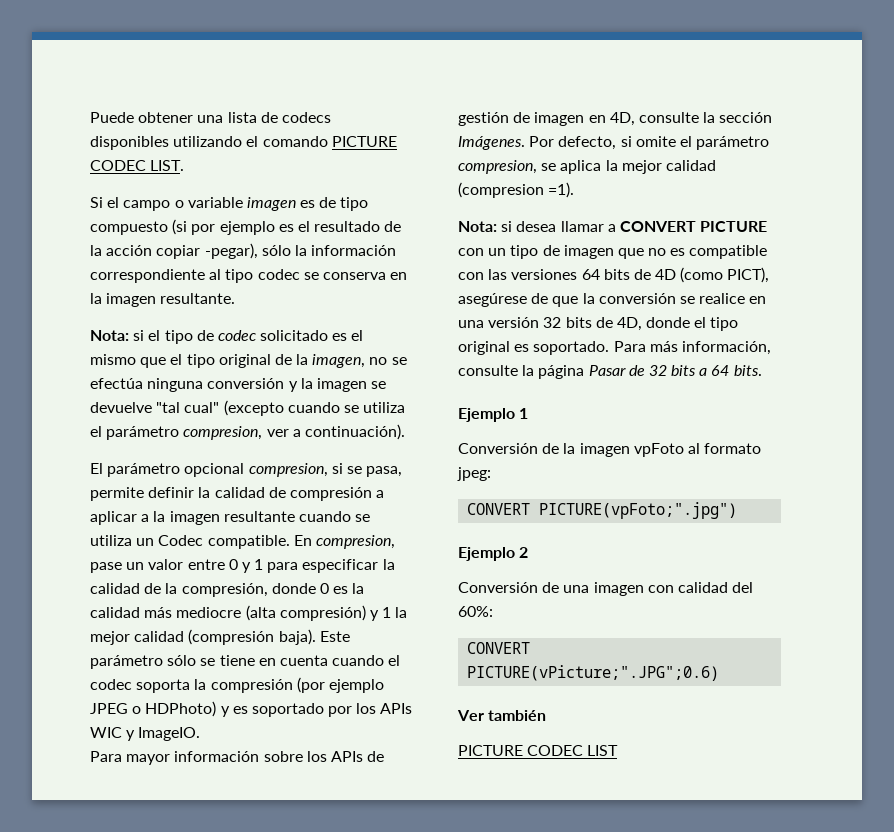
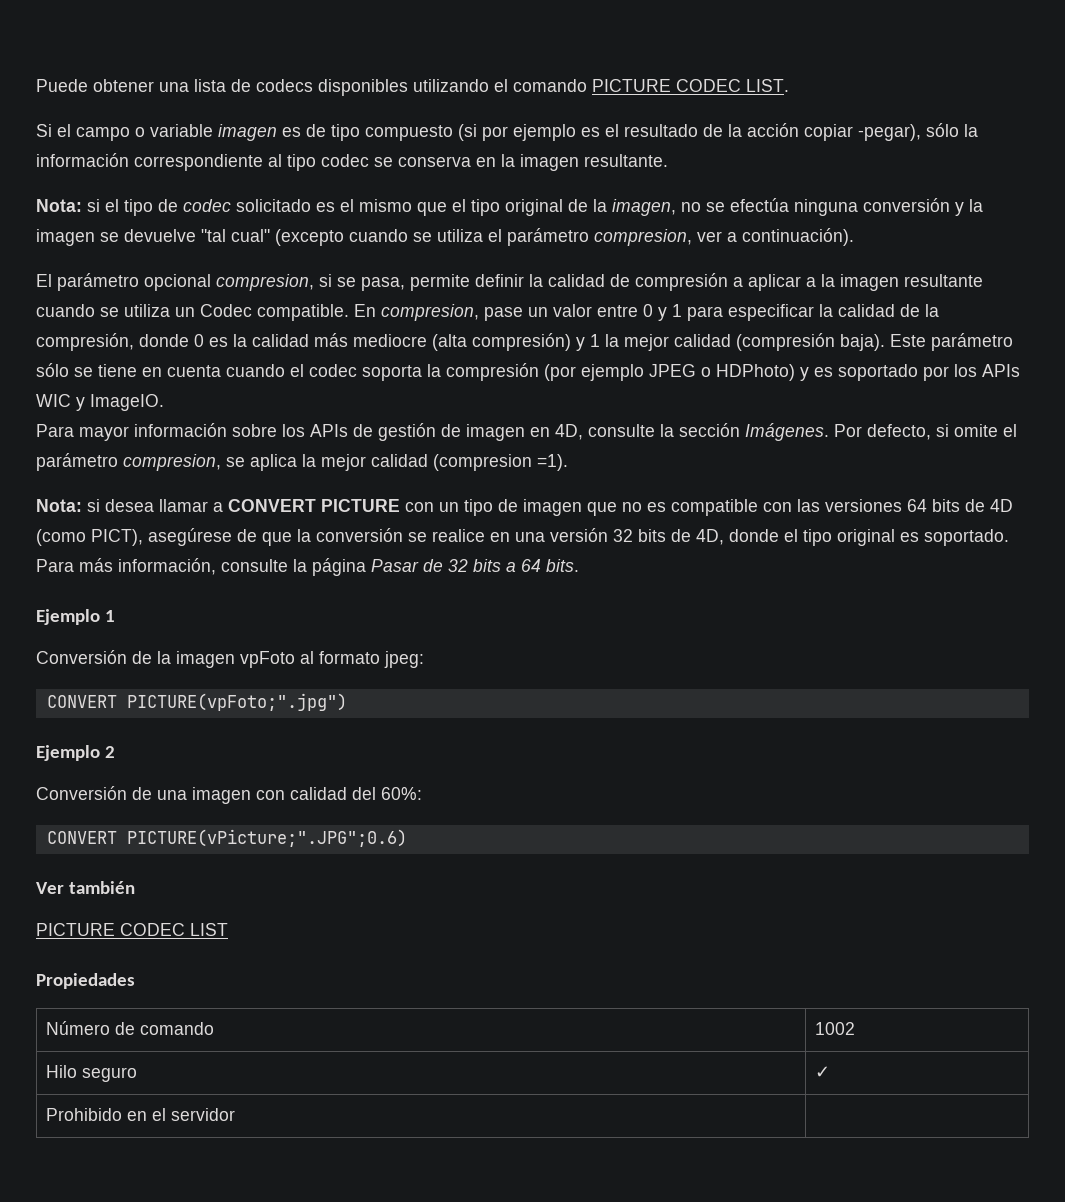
+ Propiedades
+ Número de comando | 1002
+ Hilo seguro | ✓
+ Prohibido en el servidor |

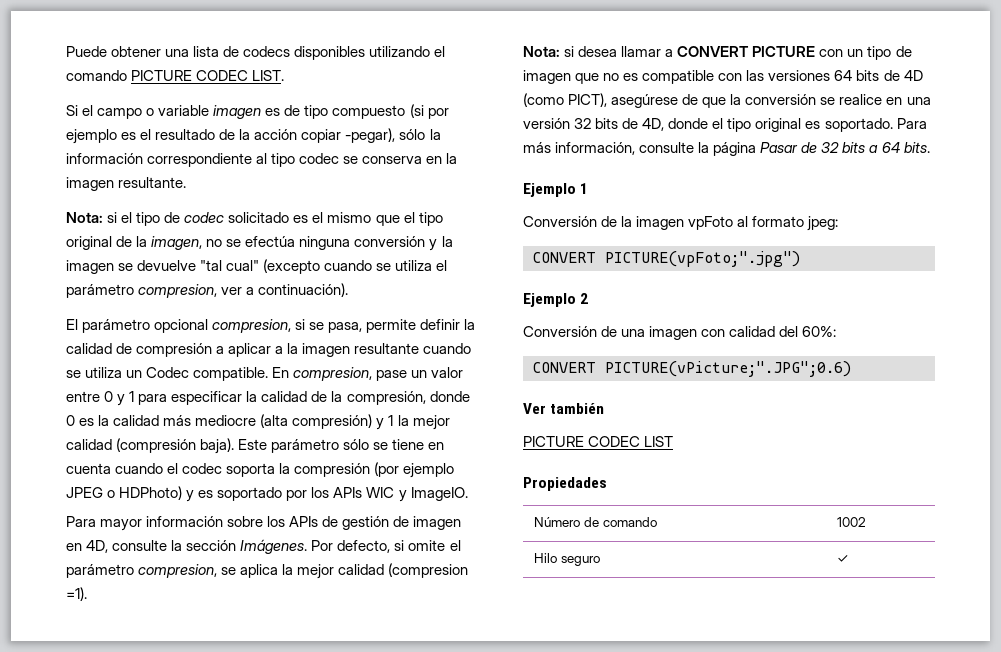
- Prohibido en el servidor |

